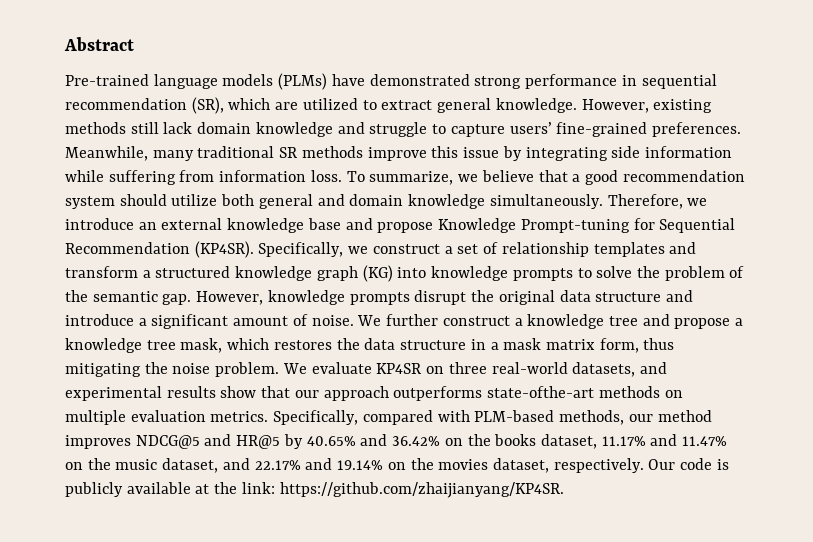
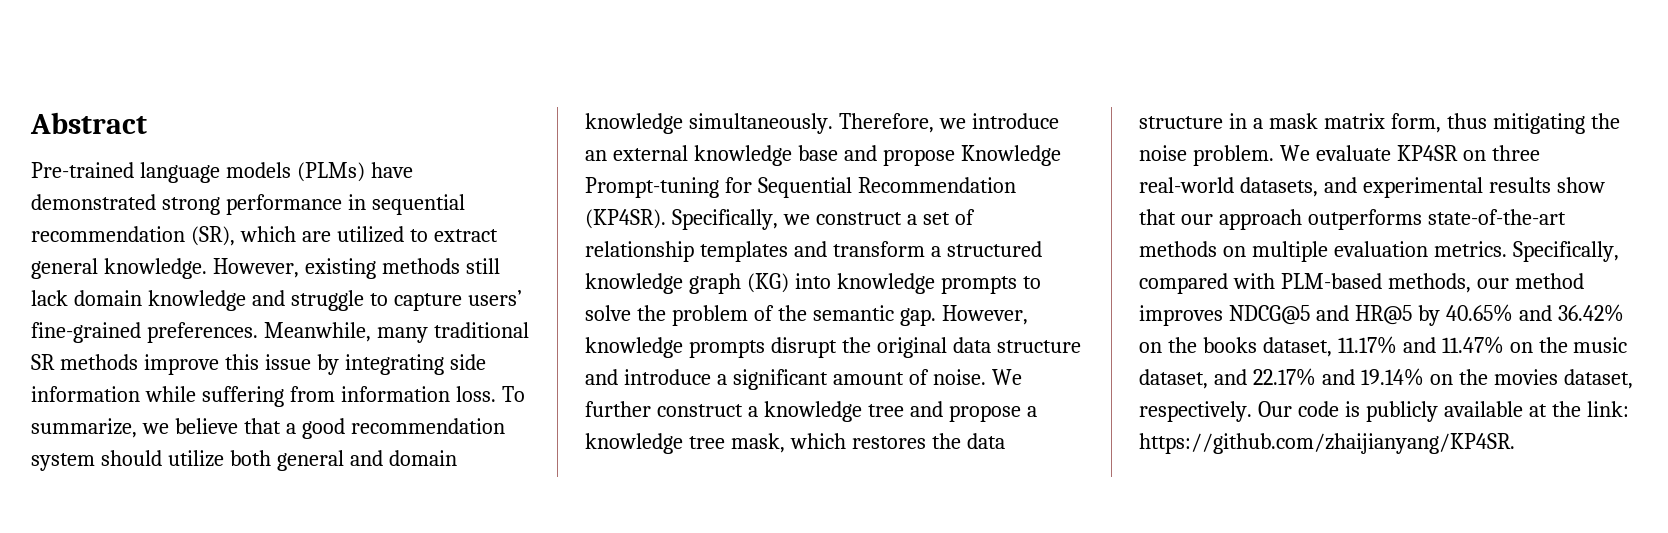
- We evaluate KP4SR on three real-world datasets, and experimental results show that our approach outperforms state-ofthe-art methods on multiple evaluation metrics.
+ We evaluate KP4SR on three real-world datasets, and experimental results show that our approach outperforms state-of-the-art methods on multiple evaluation metrics.

